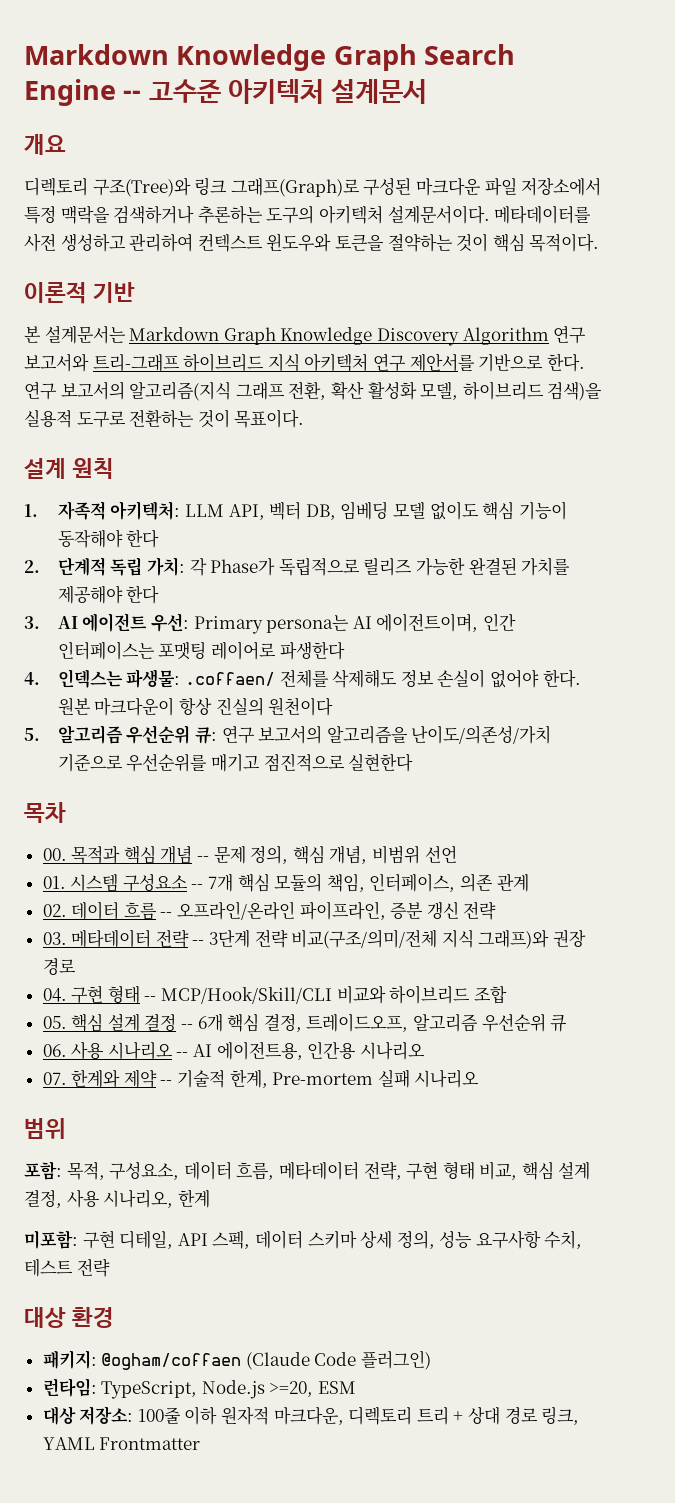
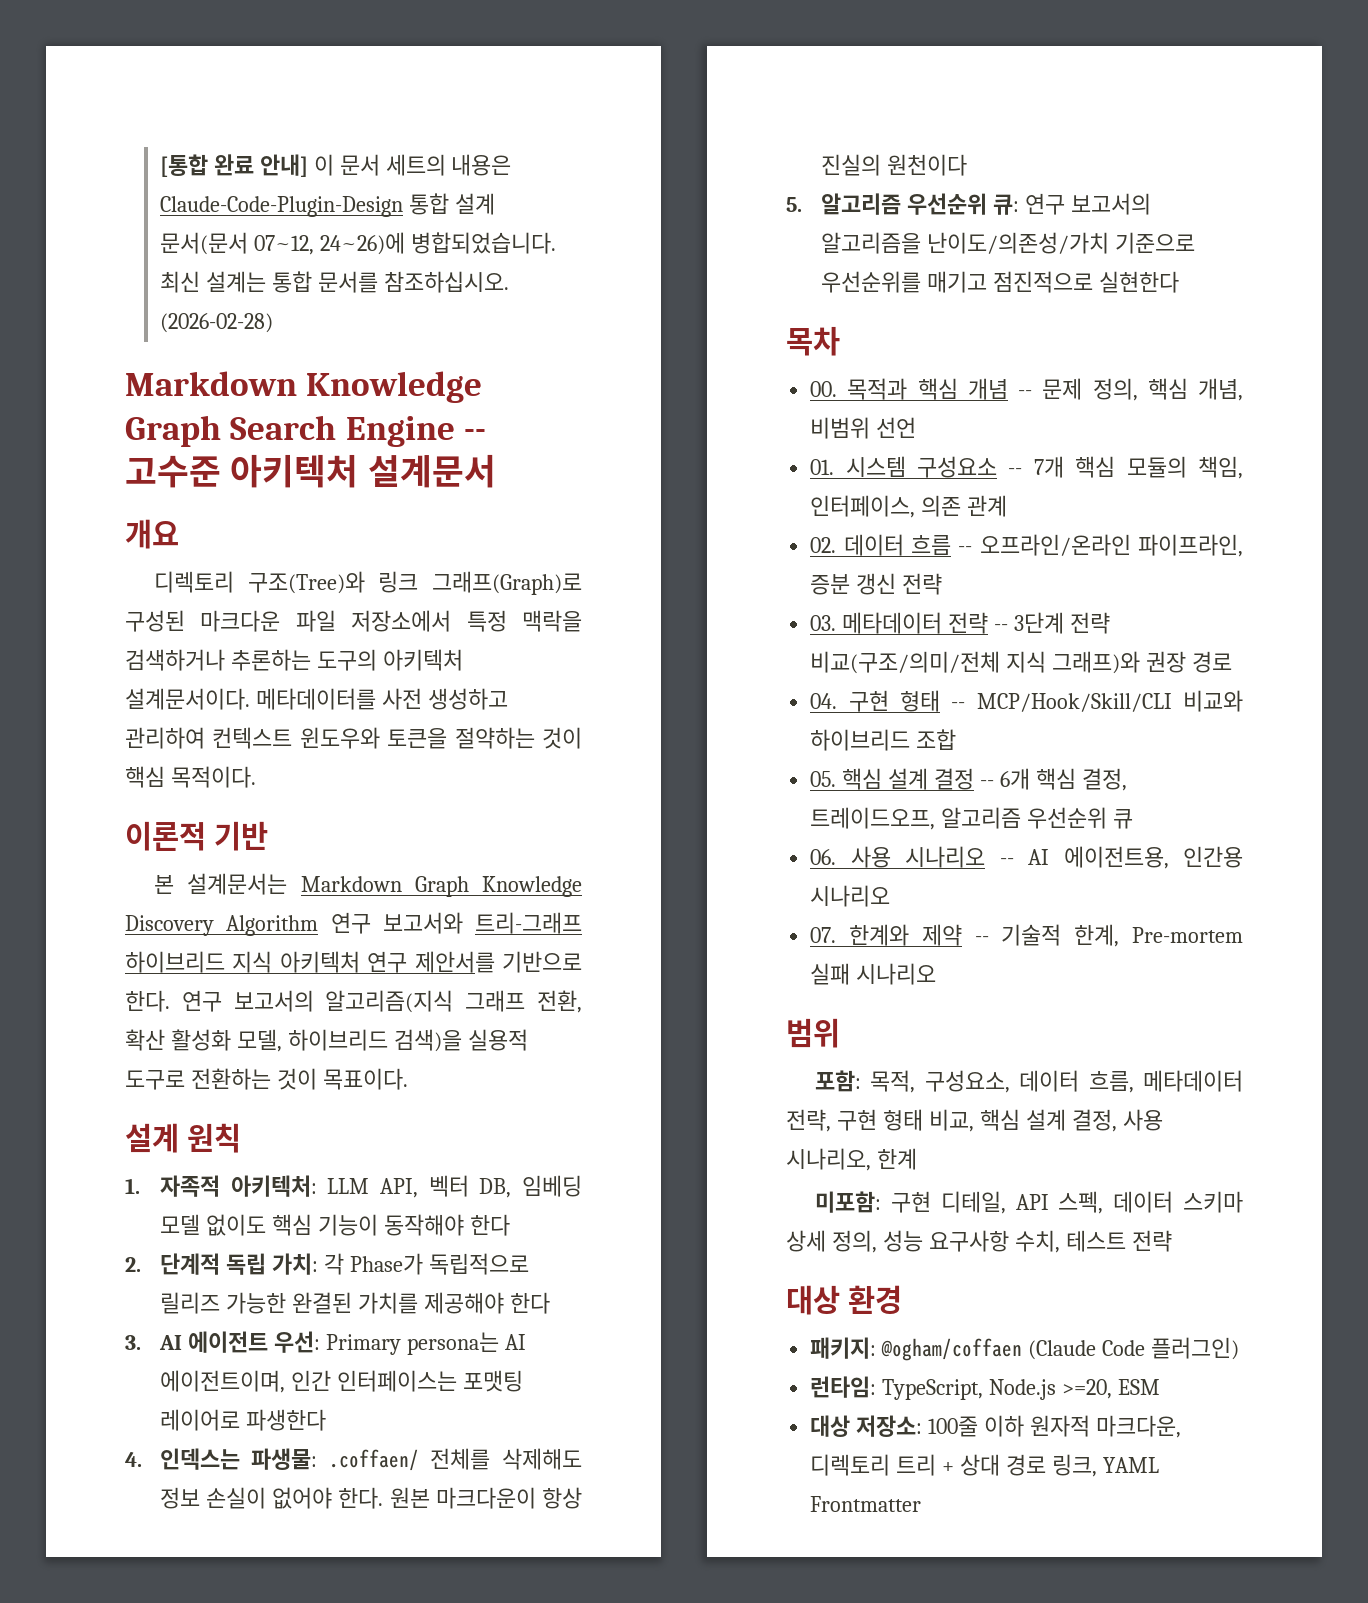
+ [통합 완료 안내] 이 문서 세트의 내용은 Claude-Code-Plugin-Design 통합 설계 문서(문서 07~12, 24~26)에 병합되었습니다. 최신 설계는 통합 문서를 참조하십시오. (2026-02-28)

